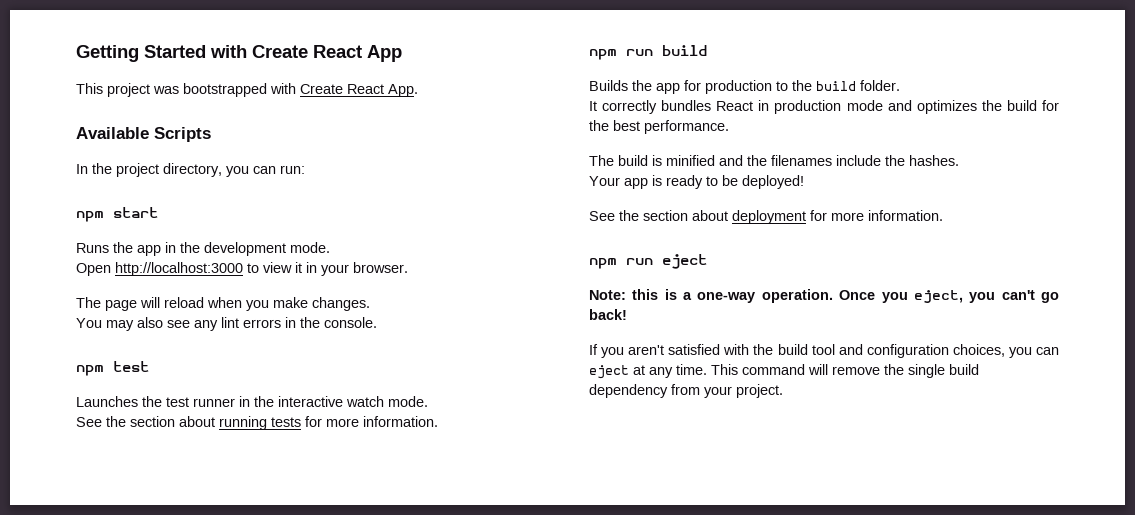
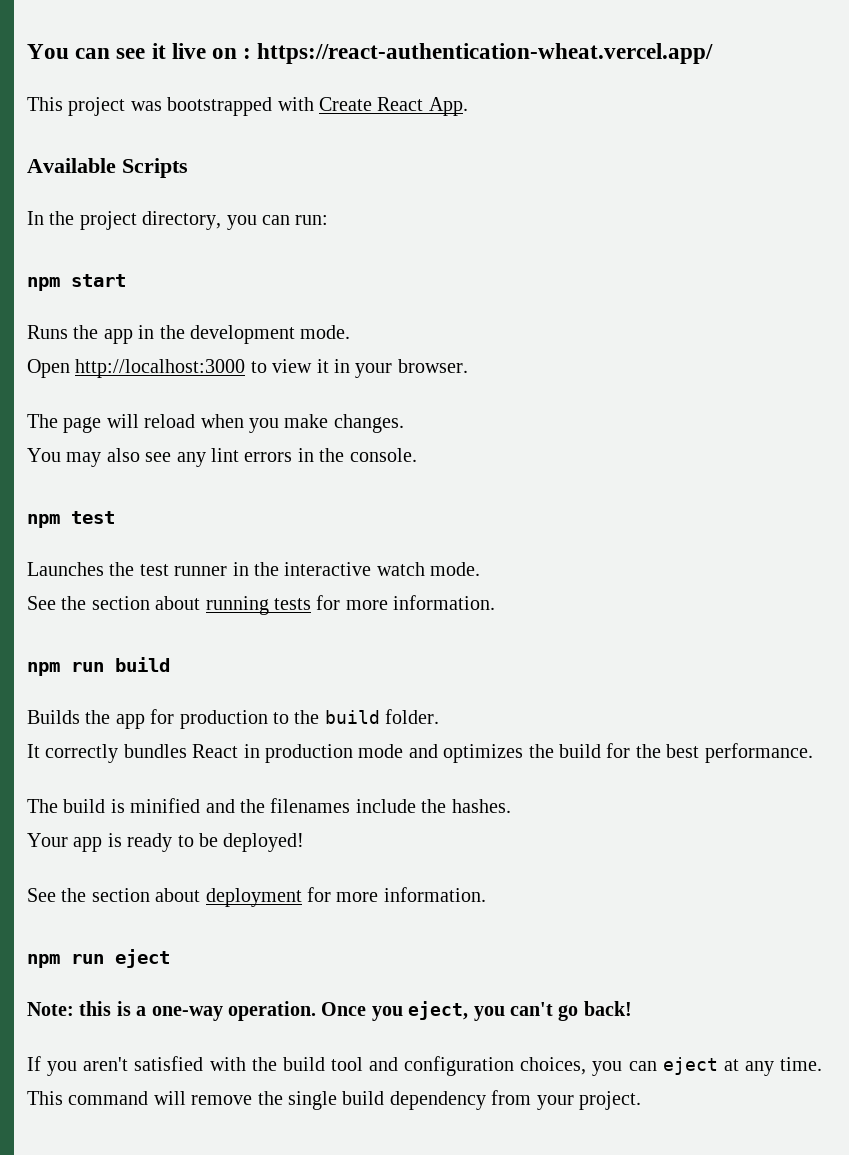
- Getting Started with Create React App
+ You can see it live on : https://react-authentication-wheat.vercel.app/

